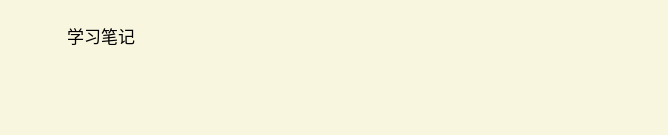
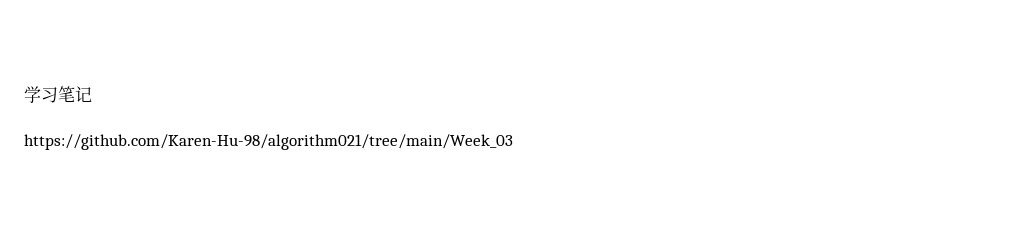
+ https://github.com/Karen-Hu-98/algorithm021/tree/main/Week_03

